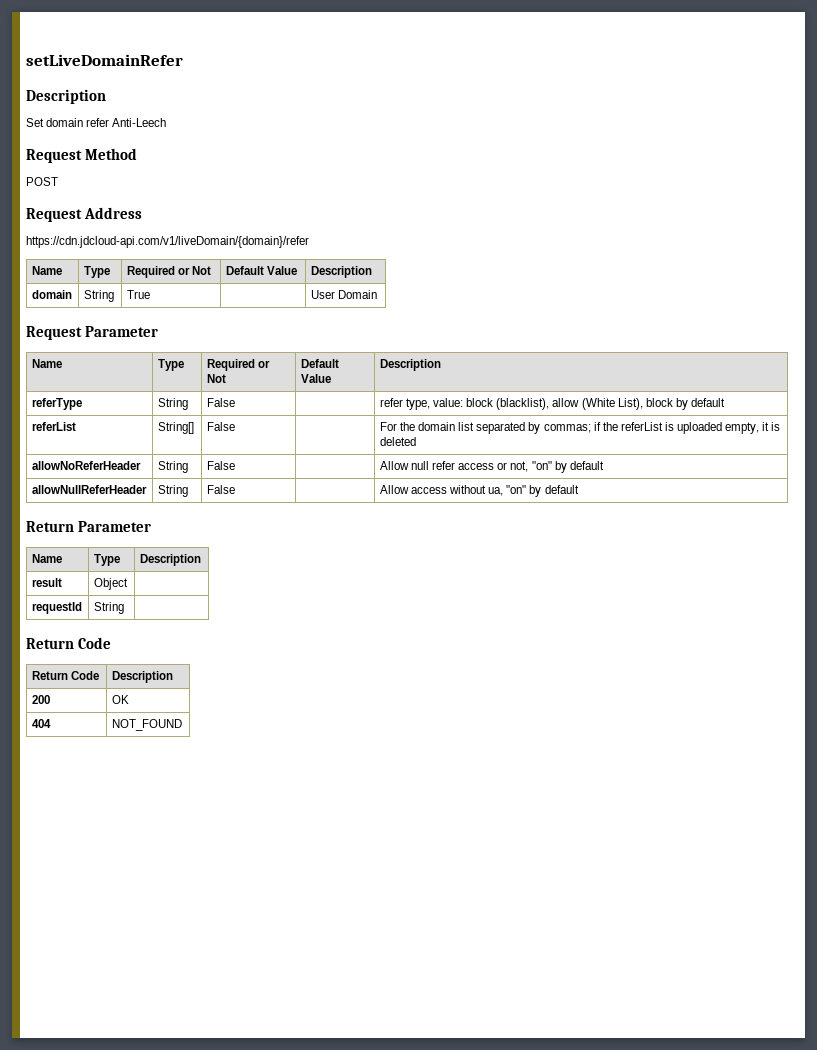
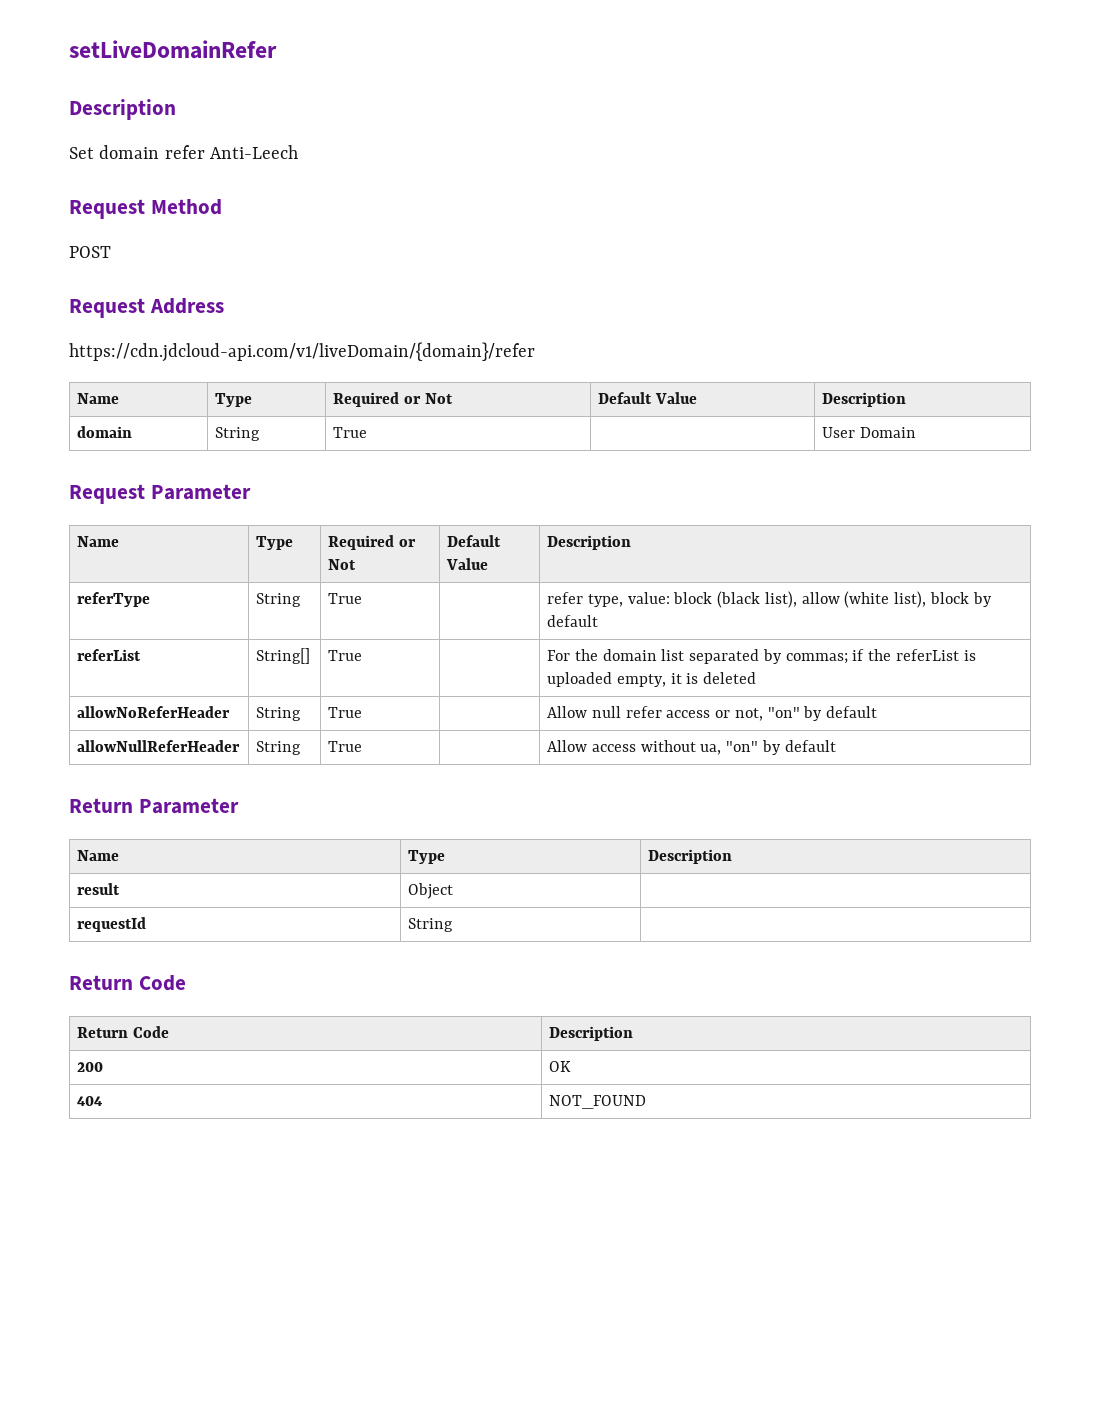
- referType | String | False | | refer type, value: block (blacklist), allow (White List), block by default
+ referType | String | True | | refer type, value: block (black list), allow (white list), block by default
- referList | String[] | False | | For the domain list separated by commas; if the referList is uploaded empty, it is deleted
+ referList | String[] | True | | For the domain list separated by commas; if the referList is uploaded empty, it is deleted
- allowNoReferHeader | String | False | | Allow null refer access or not, "on" by default
+ allowNoReferHeader | String | True | | Allow null refer access or not, "on" by default
- allowNullReferHeader | String | False | | Allow access without ua, "on" by default
+ allowNullReferHeader | String | True | | Allow access without ua, "on" by default

